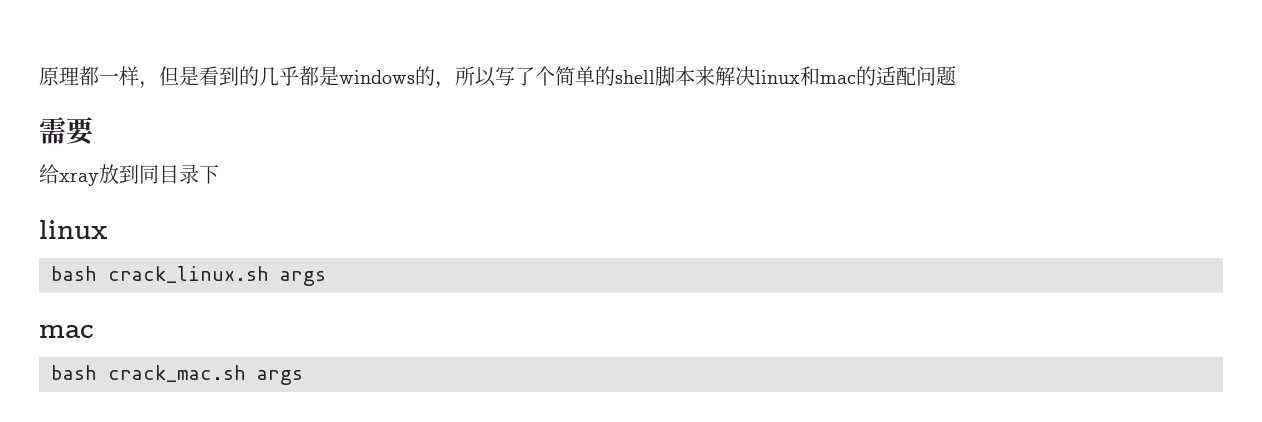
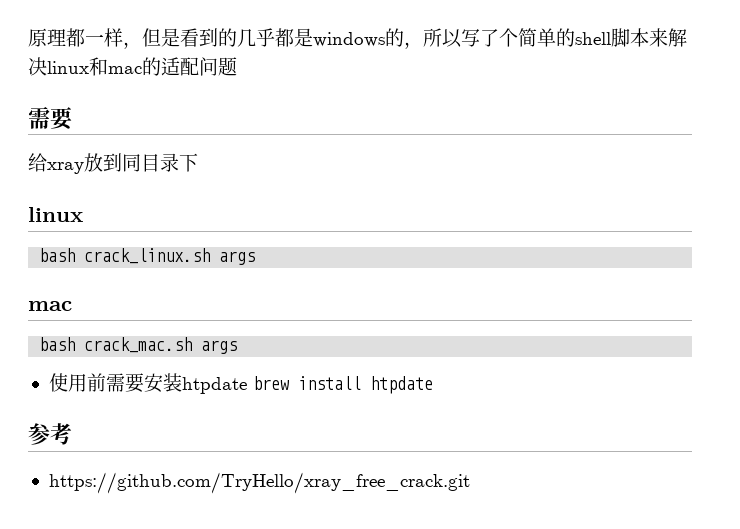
+ 使用前需要安装htpdate brew install htpdate
+ 参考
+ https://github.com/TryHello/xray_free_crack.git

